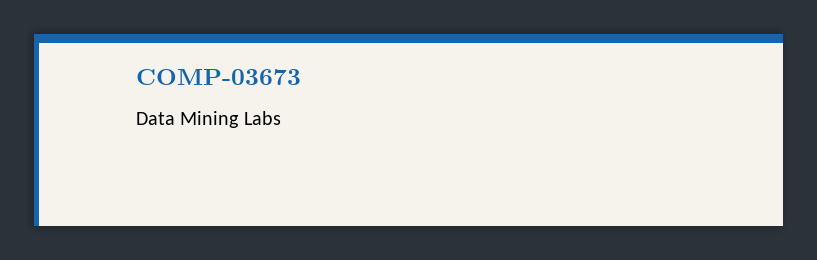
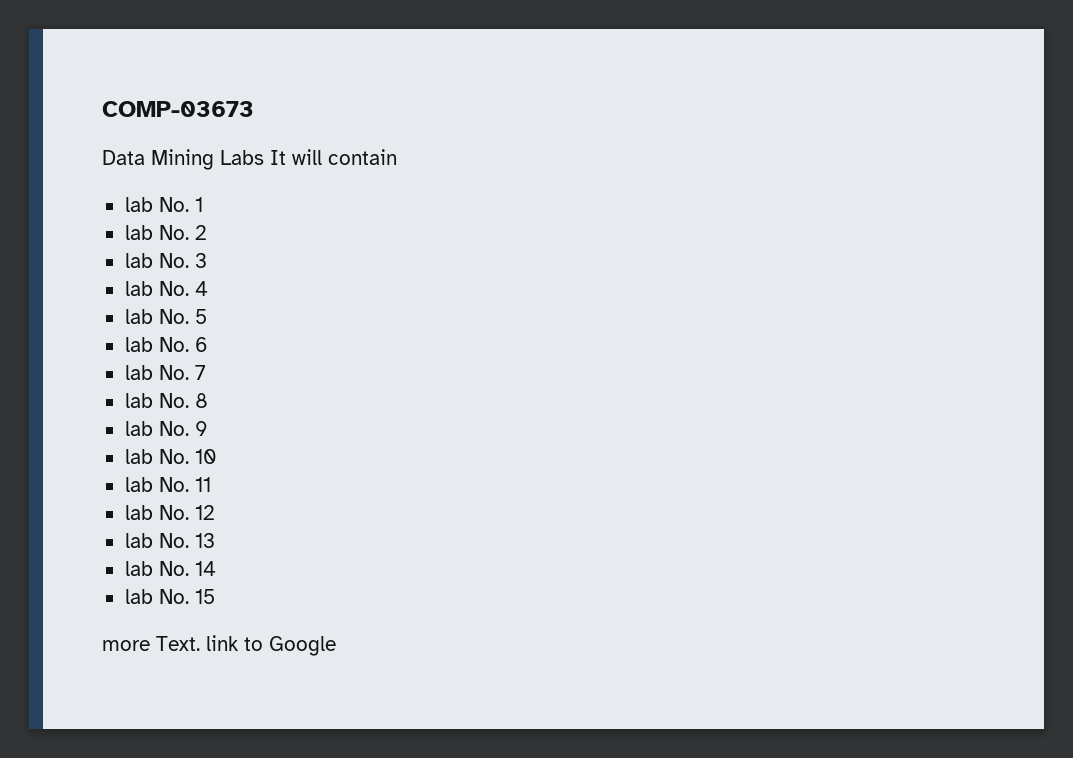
- Data Mining Labs
+ Data Mining Labs It will contain
+ lab No. 1
+ lab No. 2
+ lab No. 3
+ lab No. 4
+ lab No. 5
+ lab No. 6
+ lab No. 7
+ lab No. 8
+ lab No. 9
+ lab No. 10
+ lab No. 11
+ lab No. 12
+ lab No. 13
+ lab No. 14
+ lab No. 15
+ more Text. link to Google

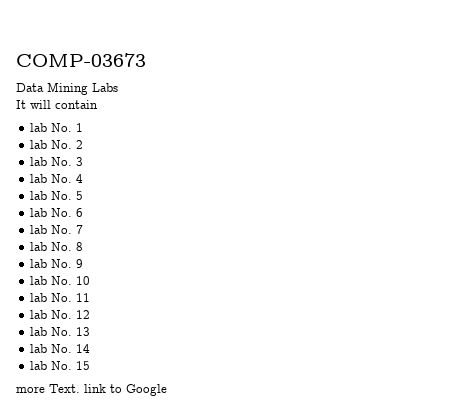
- Data Mining Labs It will contain
+ Data Mining Labs
+ It will contain

